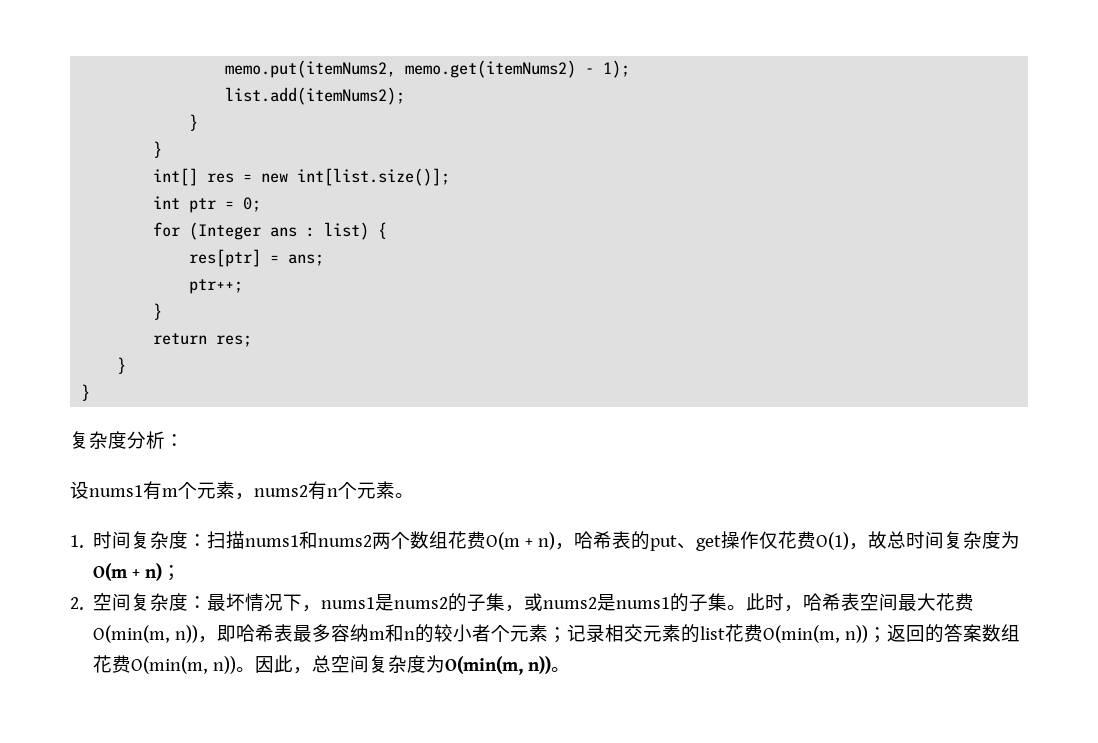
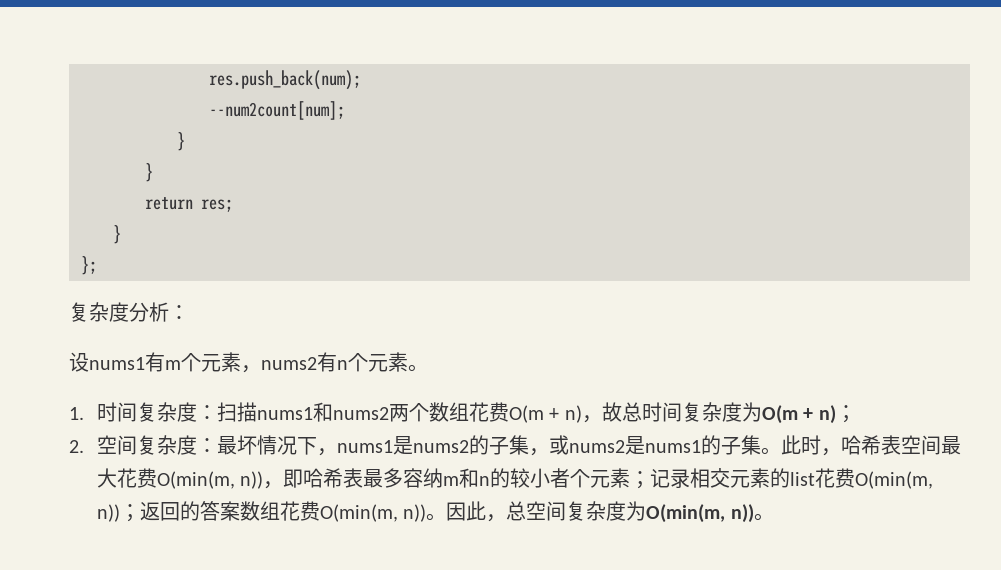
- memo.put(itemNums2, memo.get(itemNums2) - 1);
- list.add(itemNums2);
+ res.push_back(num);
+ --num2count[num];
  }
- }
- int[] res = new int[list.size()];
- int ptr = 0;
- for (Integer ans : list) {
- res[ptr] = ans;
- ptr++;
  return res;
  }
- }
+ };
- 1.时间复杂度：扫描nums1和nums2两个数组花费O(m + n)，哈希表的put、get操作仅花费O(1)，故总时间复杂度为O(m + n)；
+ 1.时间复杂度：扫描nums1和nums2两个数组花费O(m + n)，故总时间复杂度为O(m + n)；

